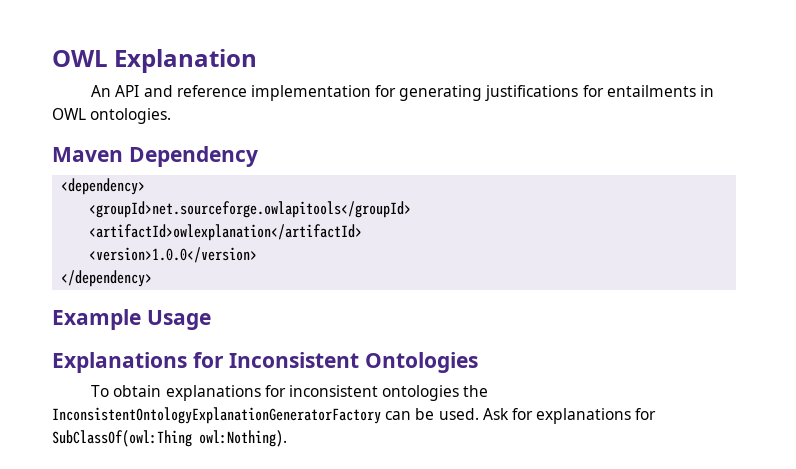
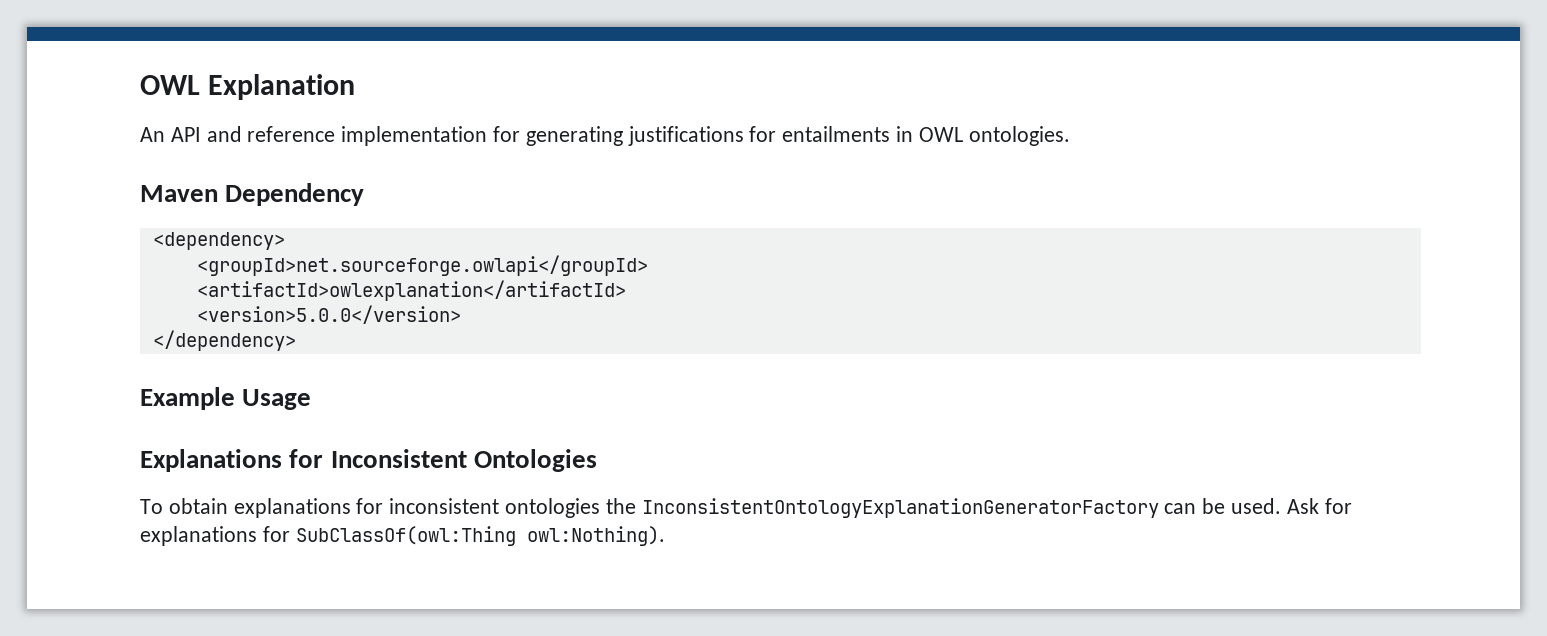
- <groupId>net.sourceforge.owlapitools</groupId>
+ <groupId>net.sourceforge.owlapi</groupId>
- <version>1.0.0</version>
+ <version>5.0.0</version>

